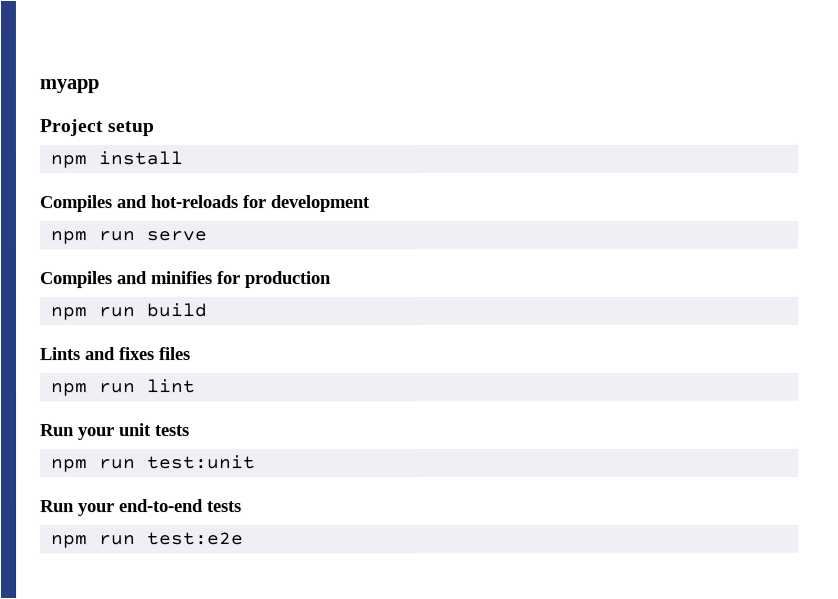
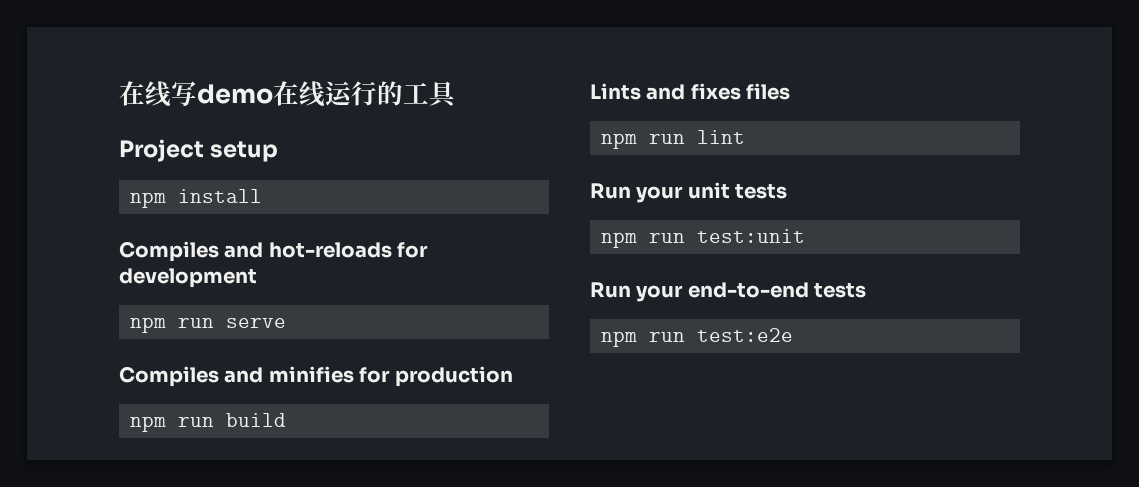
- myapp
+ 在线写demo在线运行的工具

